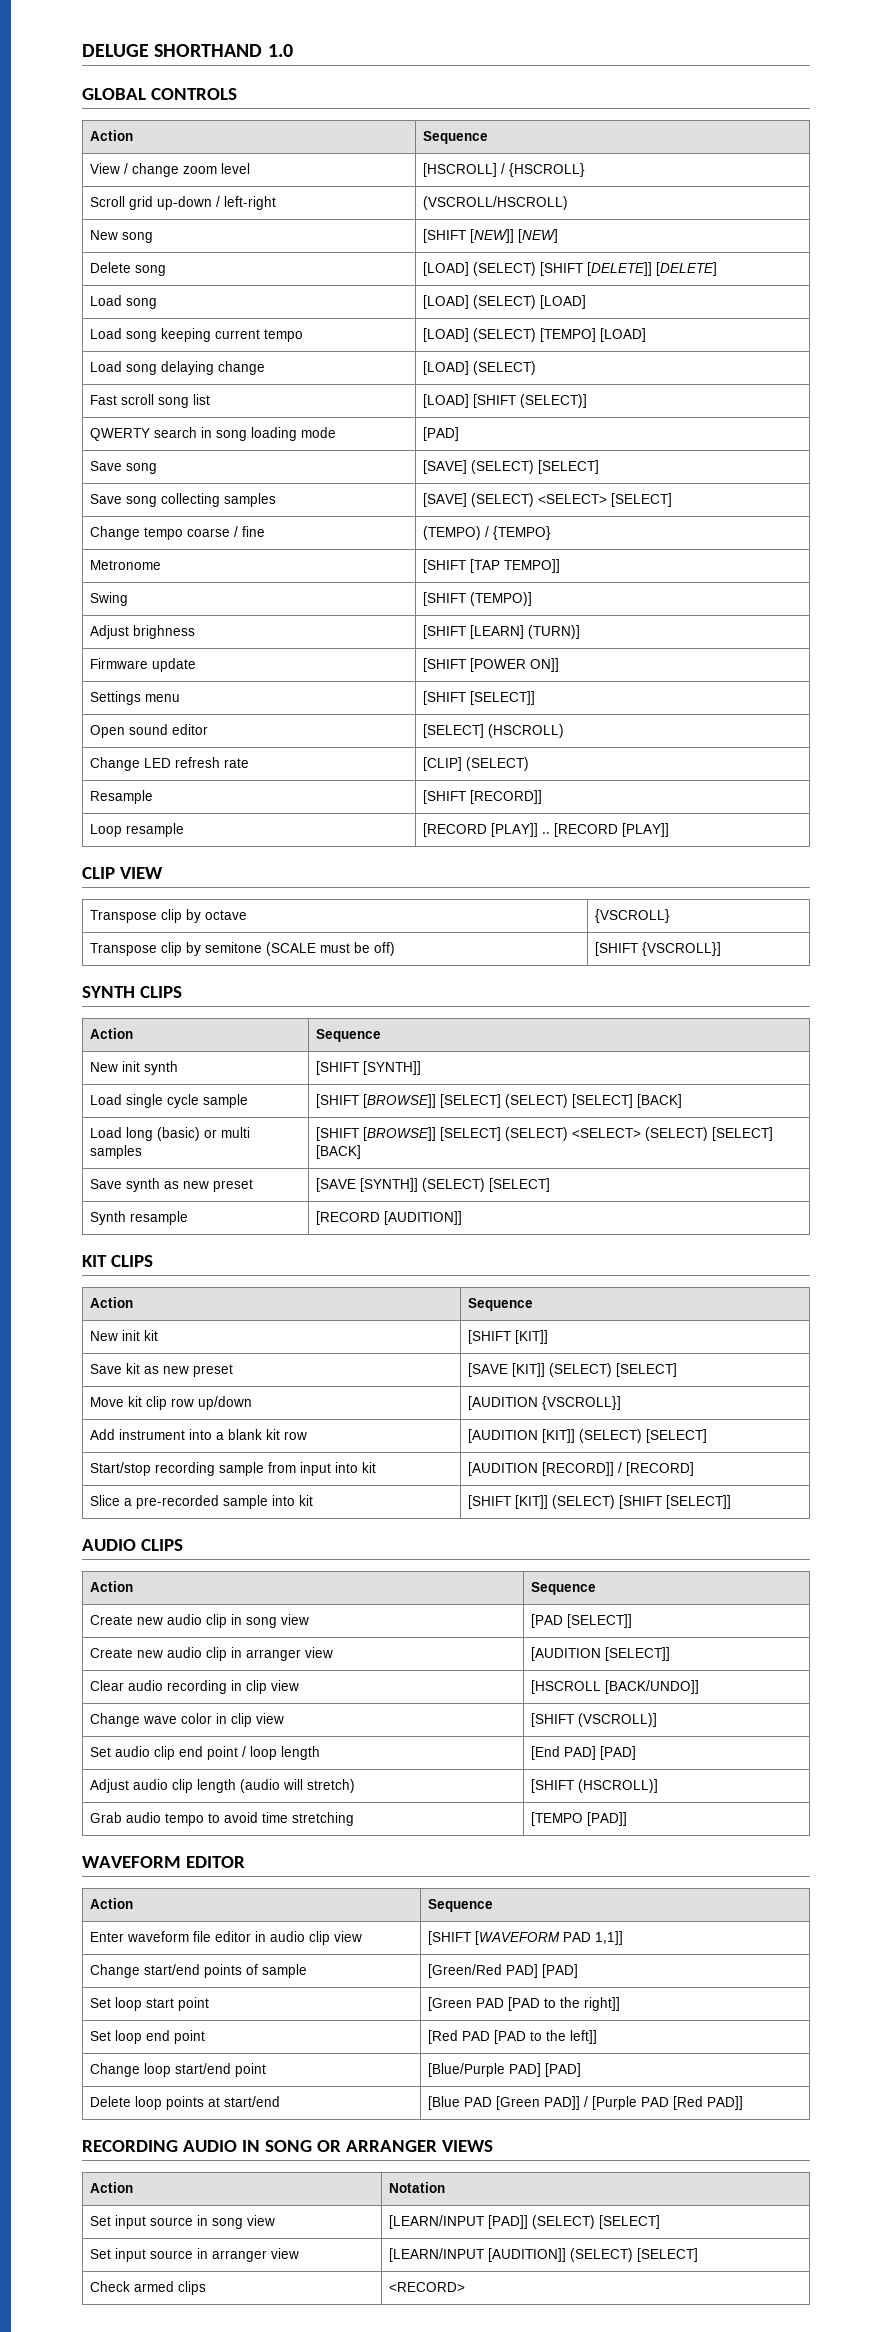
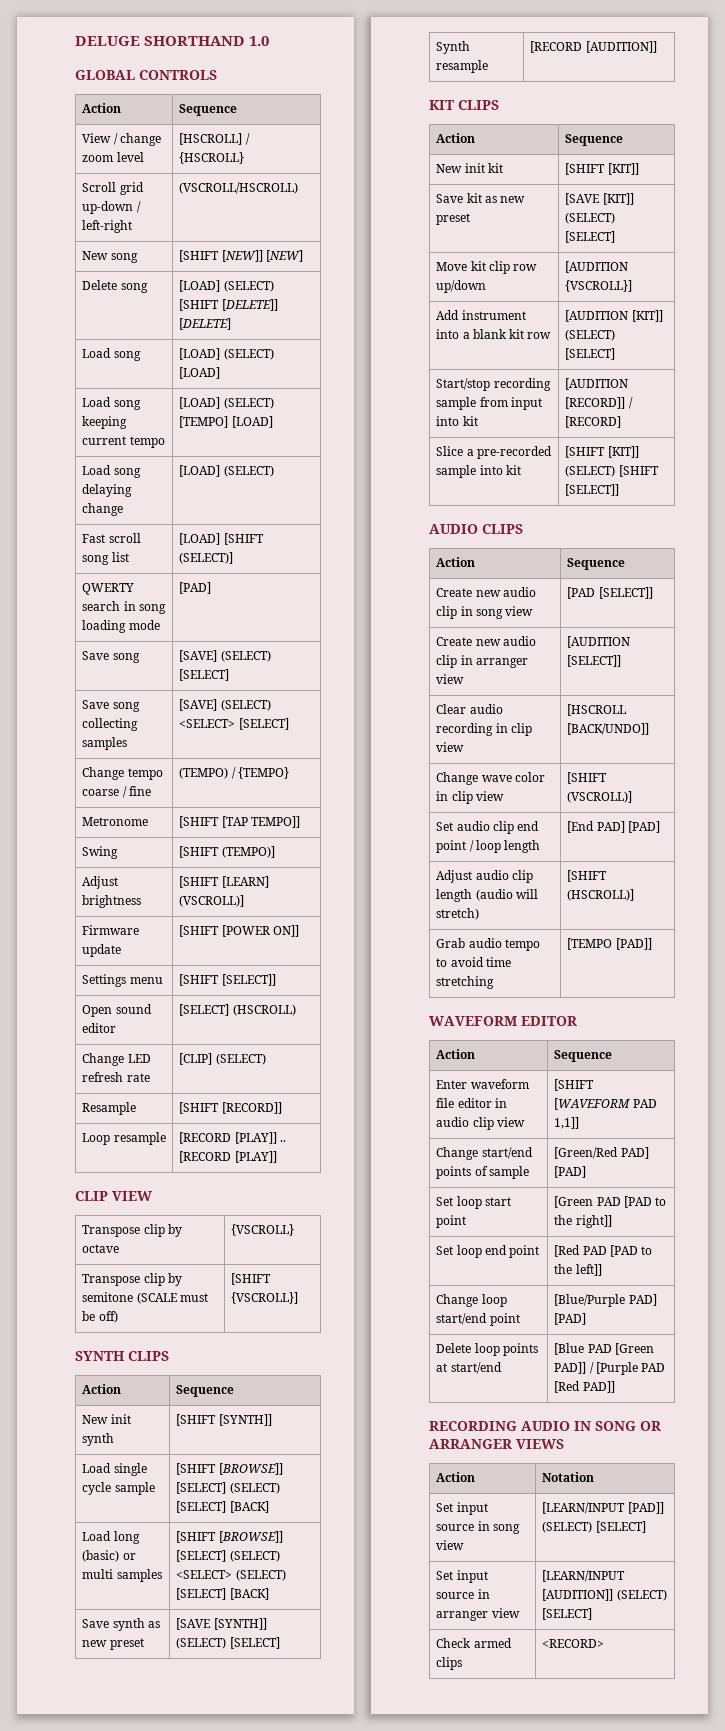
- Adjust brighness | [SHIFT [LEARN] (TURN)]
+ Adjust brightness | [SHIFT [LEARN] (VSCROLL)]

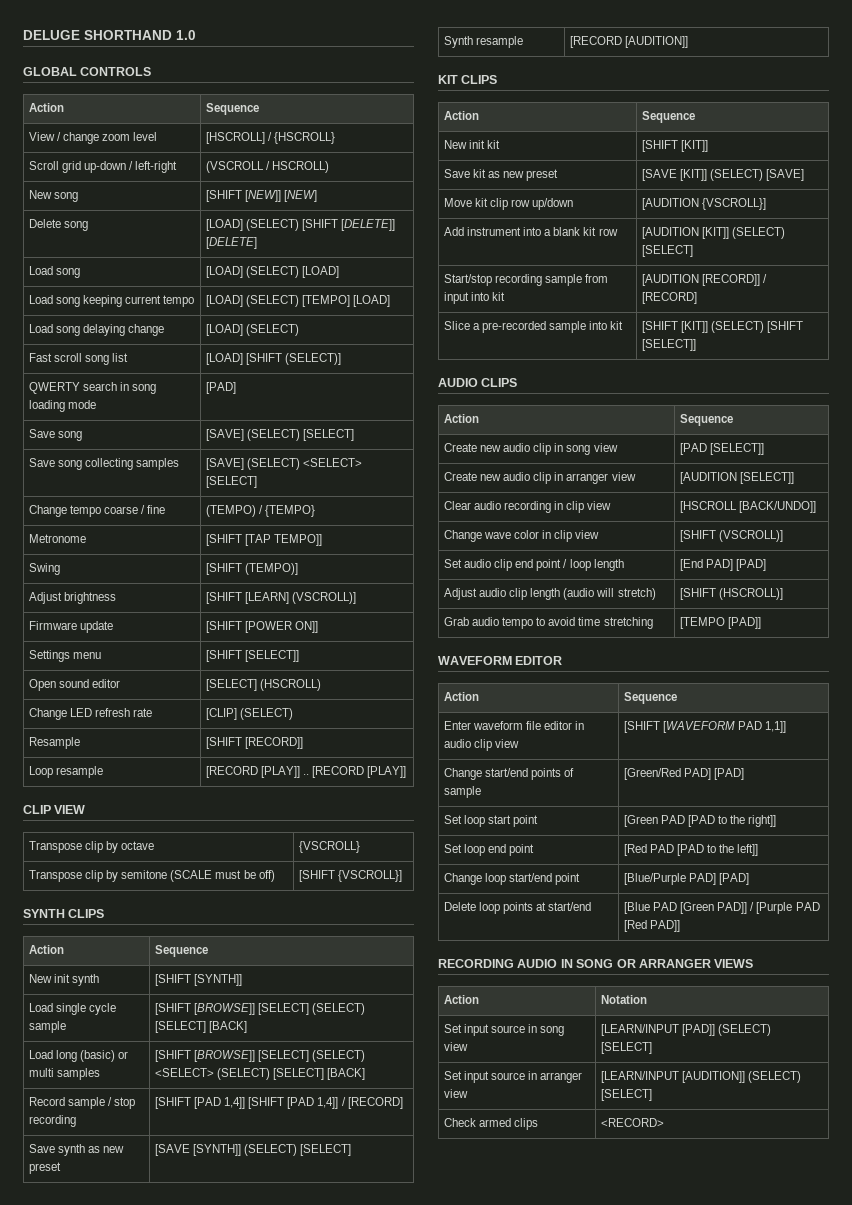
- Scroll grid up-down / left-right | (VSCROLL/HSCROLL)
+ Scroll grid up-down / left-right | (VSCROLL / HSCROLL)
+ Record sample / stop recording | [SHIFT [PAD 1,4]] [SHIFT [PAD 1,4]] / [RECORD]
- Save kit as new preset | [SAVE [KIT]] (SELECT) [SELECT]
+ Save kit as new preset | [SAVE [KIT]] (SELECT) [SAVE]

